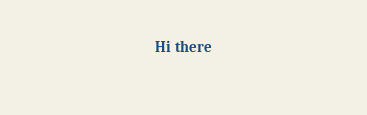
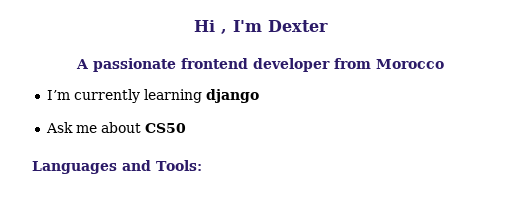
- Hi there
+ Hi , I'm Dexter
+ A passionate frontend developer from Morocco
+ I’m currently learning django
+ Ask me about CS50
+ Languages and Tools:

